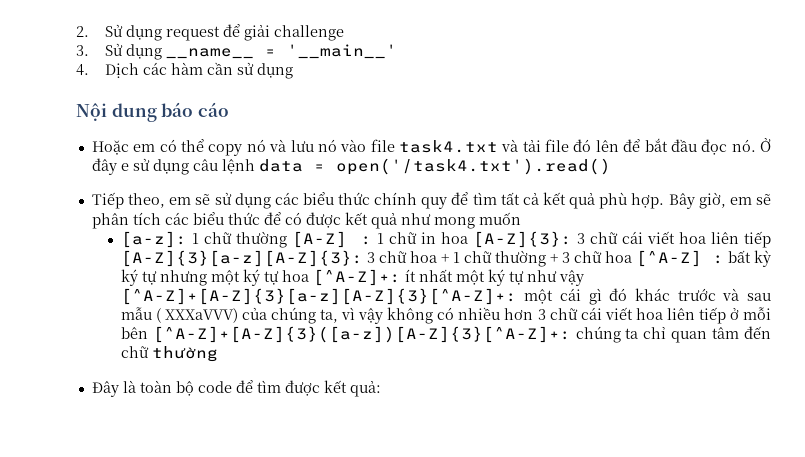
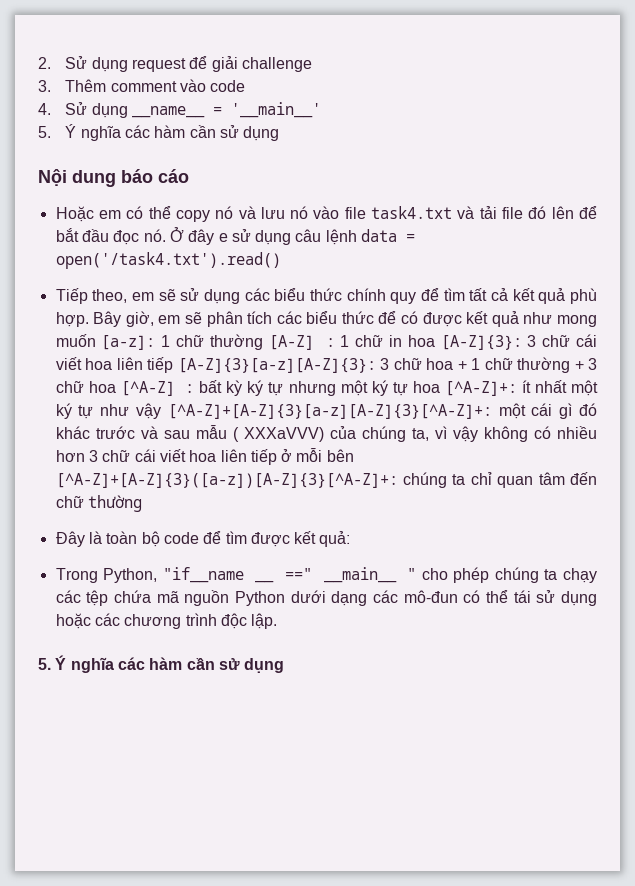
- 3. Sử dụng __name__ = '__main__'
- 4. Dịch các hàm cần sử dụng
+ 3. Thêm comment vào code
+ 4. Sử dụng __name__ = '__main__'
+ 5. Ý nghĩa các hàm cần sử dụng
- Bây giờ, em sẽ phân tích các biểu thức để có được kết quả như mong muốn
- [a-z]:
+ Bây giờ, em sẽ phân tích các biểu thức để có được kết quả như mong muốn [a-z]:
+ Trong Python, "if__name __ ==" __main__ " cho phép chúng ta chạy các tệp chứa mã nguồn Python dưới dạng các mô-đun có thể tái sử dụng hoặc các chương trình độc lập.
+ 5. Ý nghĩa các hàm cần sử dụng

